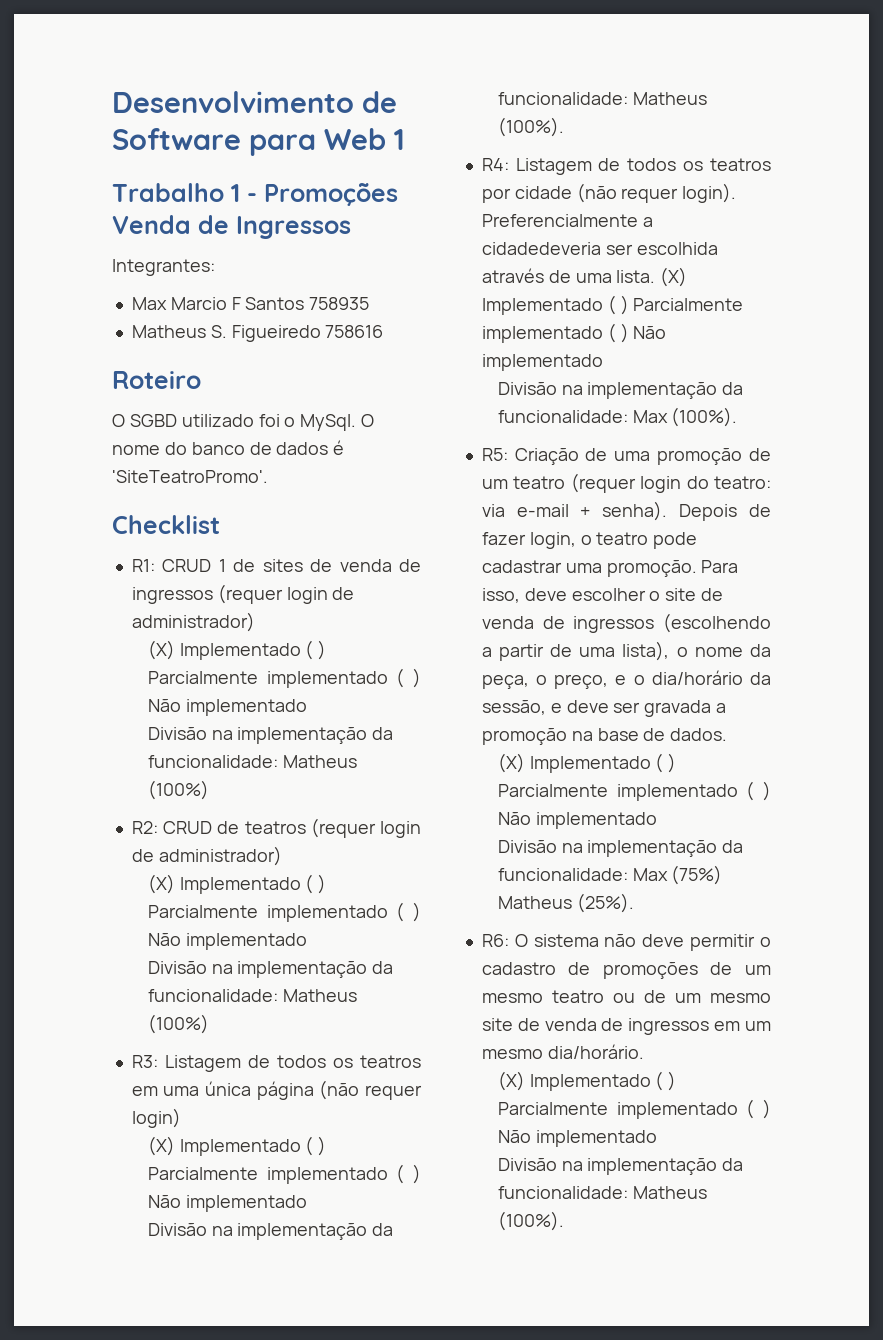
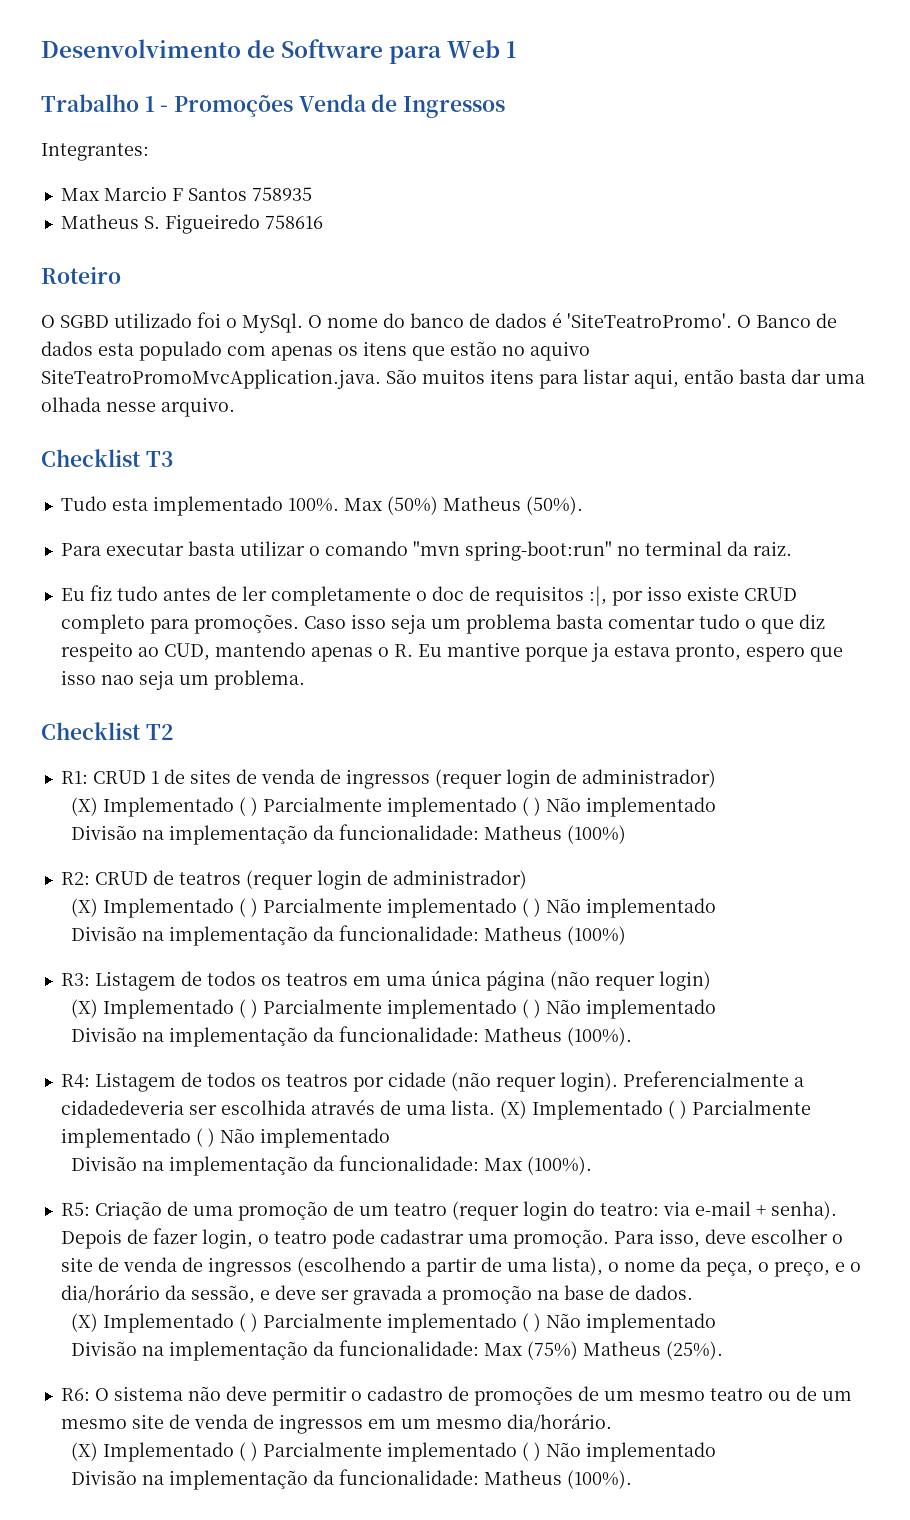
- O nome do banco de dados é 'SiteTeatroPromo'.
- Checklist
+ O nome do banco de dados é 'SiteTeatroPromo'. O Banco de dados esta populado com apenas os itens que estão no aquivo SiteTeatroPromoMvcApplication.java. São muitos itens para listar aqui, então basta dar uma olhada nesse arquivo.
+ Checklist T3
+ Tudo esta implementado 100%. Max (50%) Matheus (50%).
+ Para executar basta utilizar o comando "mvn spring-boot:run" no terminal da raiz.
+ Eu fiz tudo antes de ler completamente o doc de requisitos :|, por isso existe CRUD completo para promoções. Caso isso seja um problema basta comentar tudo o que diz respeito ao CUD, mantendo apenas o R. Eu mantive porque ja estava pronto, espero que isso nao seja um problema.
+ Checklist T2

